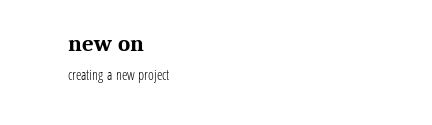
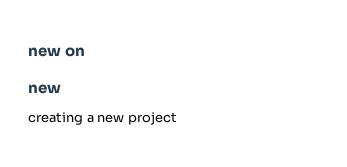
  new on
+ new

